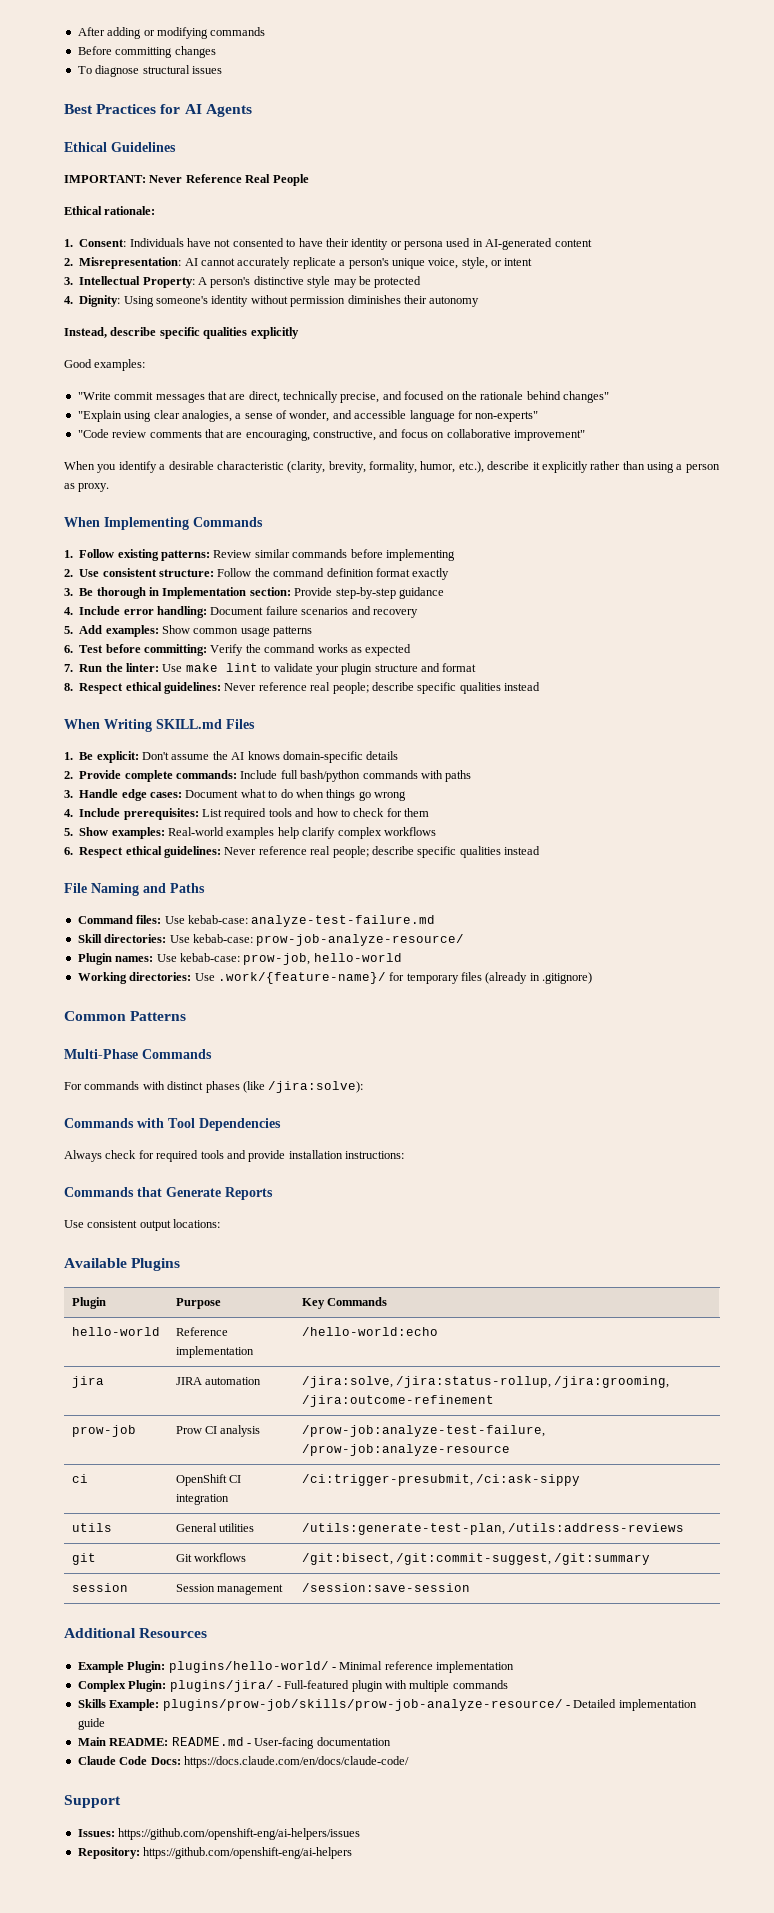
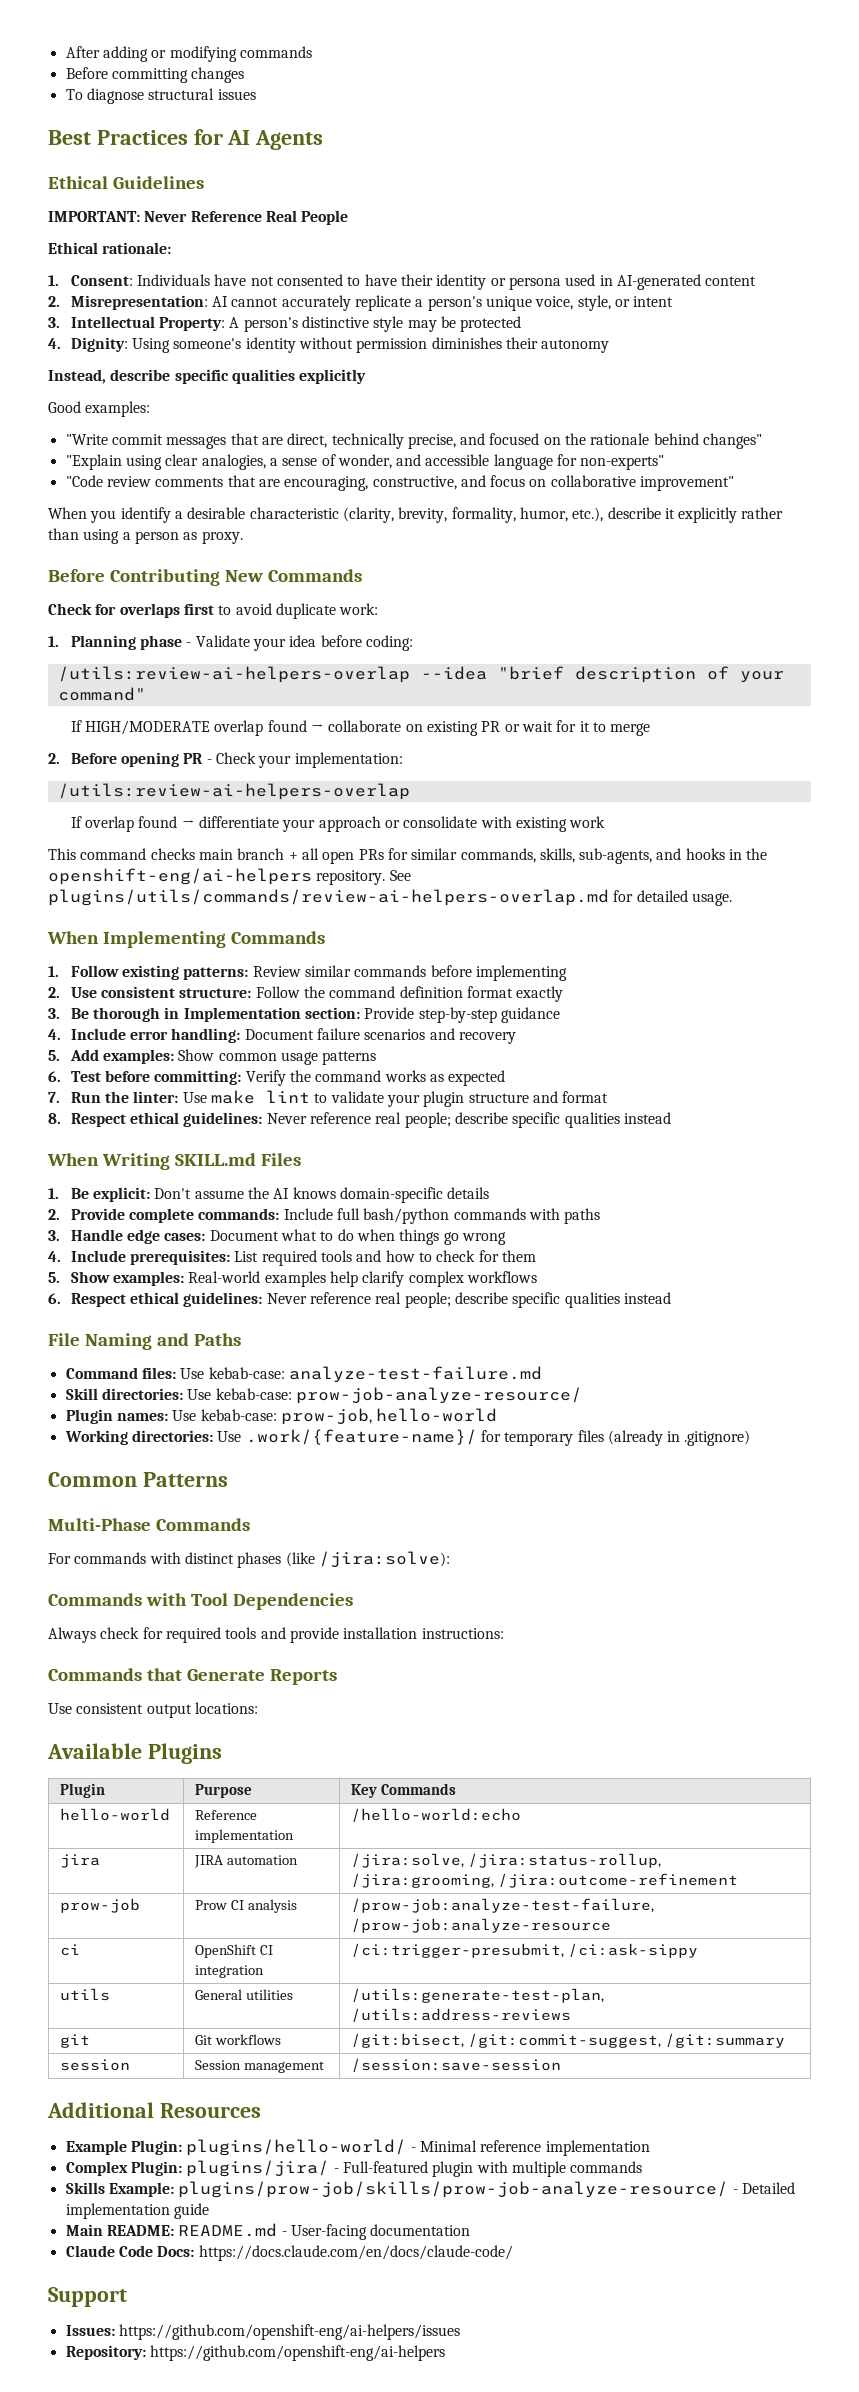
+ Before Contributing New Commands
+ Check for overlaps first to avoid duplicate work:
+ 1. Planning phase - Validate your idea before coding:
+ /utils:review-ai-helpers-overlap --idea "brief description of your command"
+ If HIGH/MODERATE overlap found → collaborate on existing PR or wait for it to merge
+ 2. Before opening PR - Check your implementation:
+ /utils:review-ai-helpers-overlap
+ If overlap found → differentiate your approach or consolidate with existing work
+ This command checks main branch + all open PRs for similar commands, skills, sub-agents, and hooks in the openshift-eng/ai-helpers repository. See plugins/utils/commands/review-ai-helpers-overlap.md for detailed usage.

